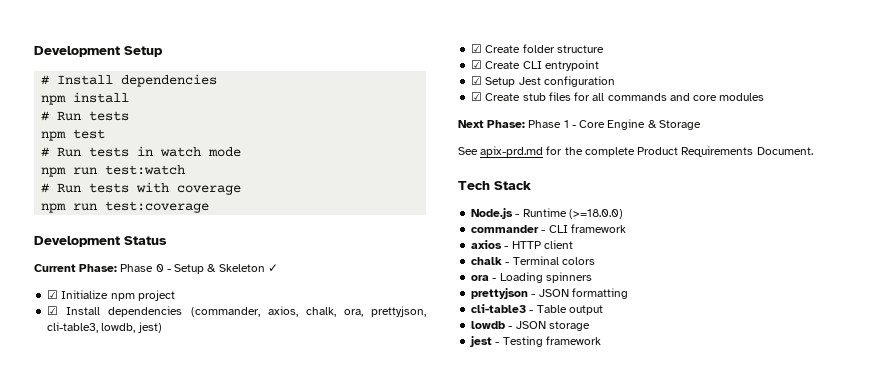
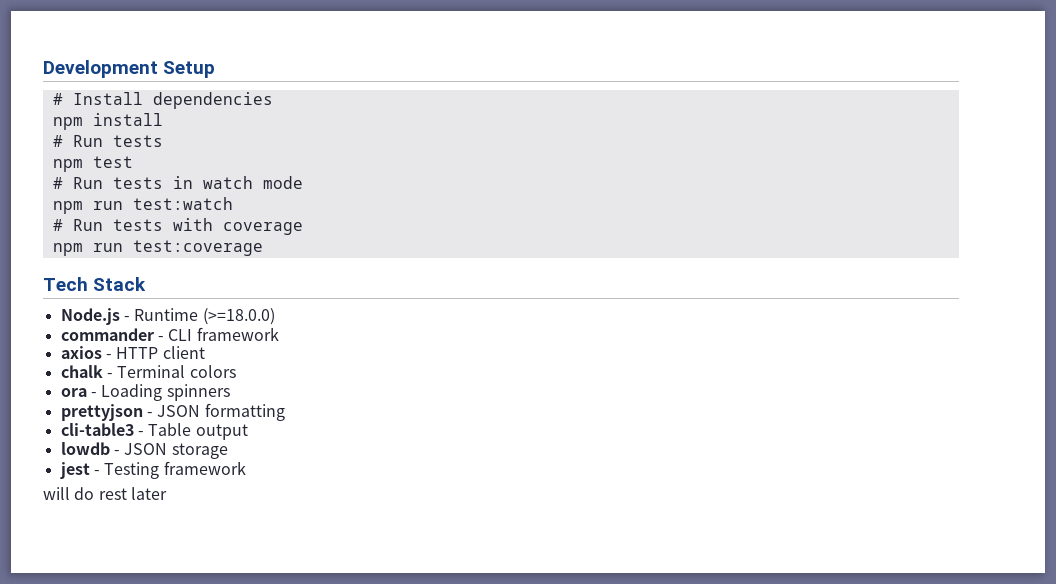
- Development Status
- Current Phase: Phase 0 - Setup & Skeleton ✓
- ☑ Initialize npm project
- ☑ Install dependencies (commander, axios, chalk, ora, prettyjson, cli-table3, lowdb, jest)
- ☑ Create folder structure
- ☑ Create CLI entrypoint
- ☑ Setup Jest configuration
- ☑ Create stub files for all commands and core modules
- Next Phase: Phase 1 - Core Engine & Storage
- See apix-prd.md for the complete Product Requirements Document.
+ will do rest later

